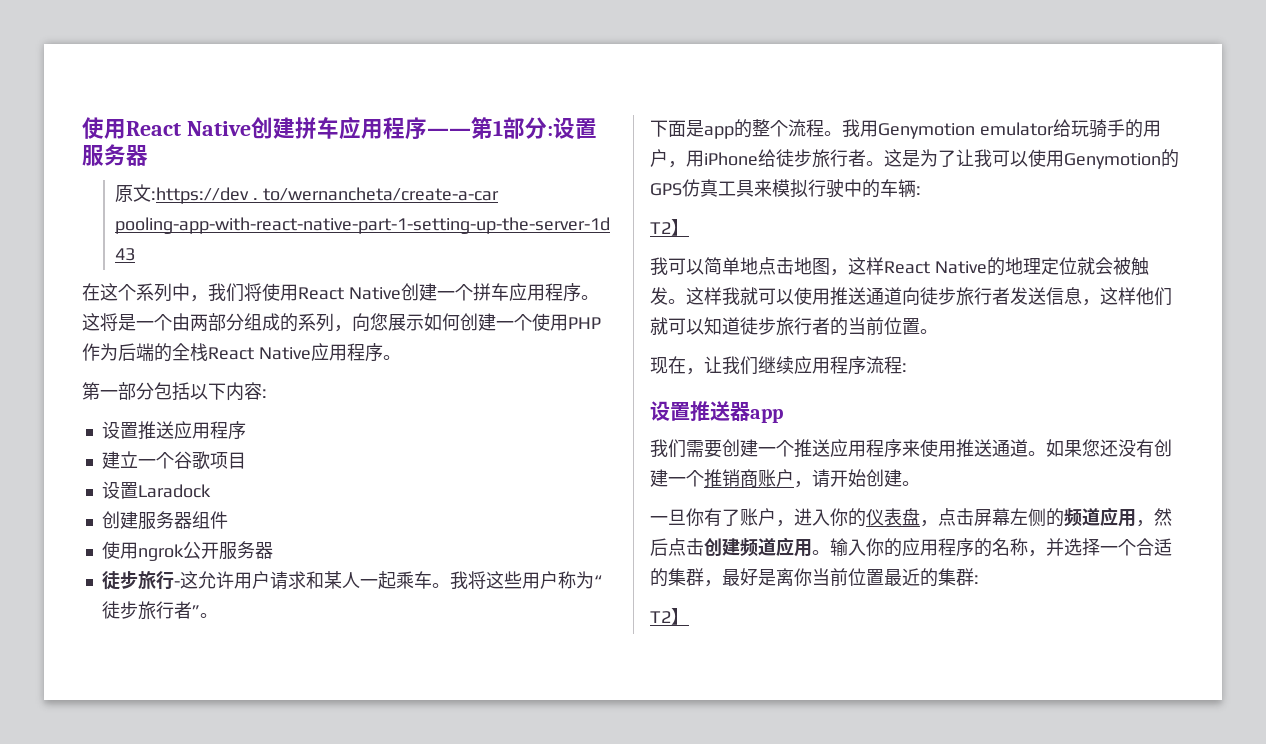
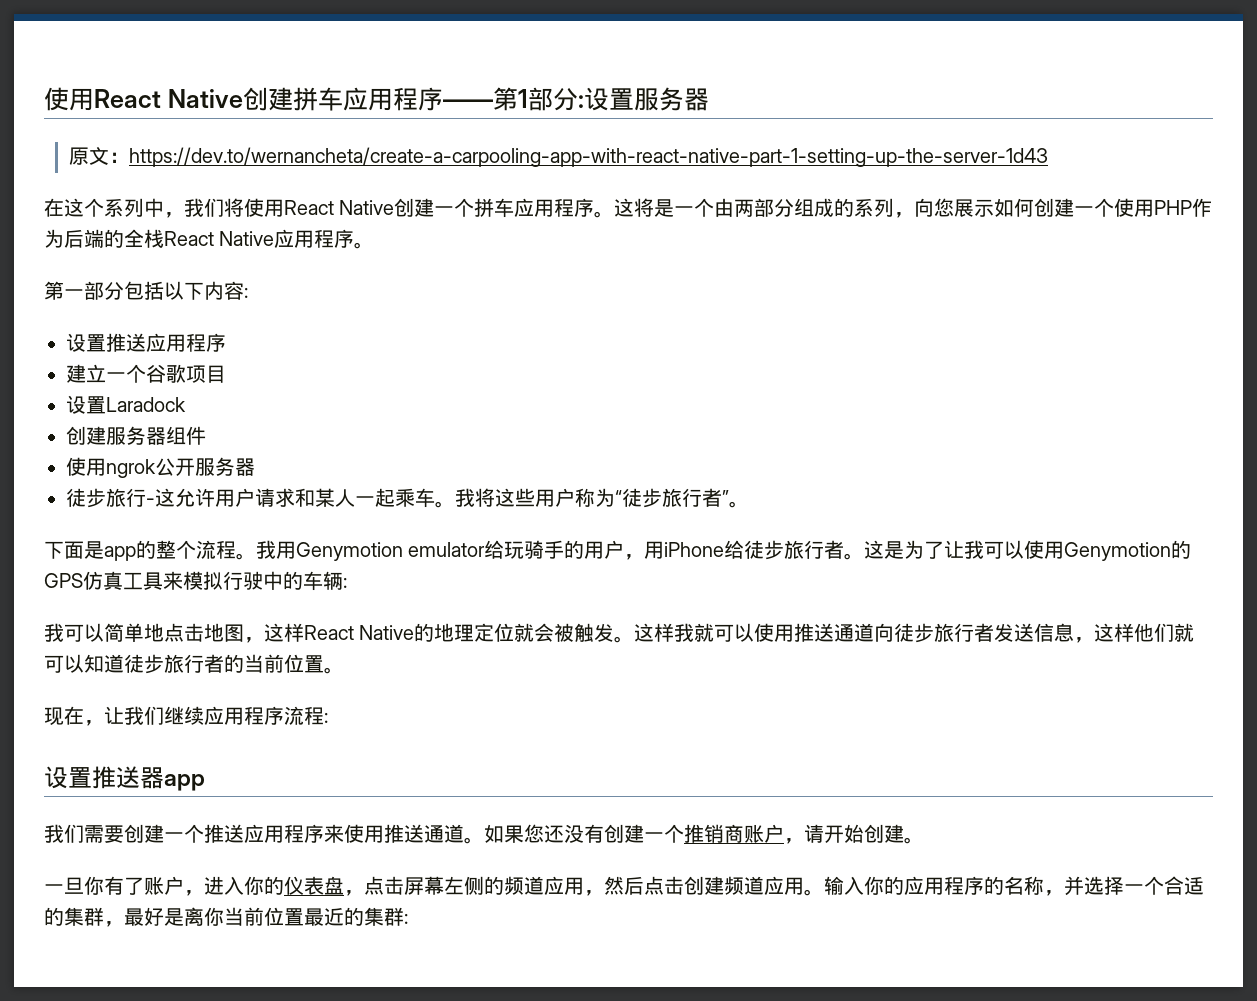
- 原文:https://dev . to/wernancheta/create-a-car pooling-app-with-react-native-part-1-setting-up-the-server-1d 43
+ 原文：https://dev.to/wernancheta/create-a-carpooling-app-with-react-native-part-1-setting-up-the-server-1d43
  这是为了让我可以使用Genymotion的GPS仿真工具来模拟行驶中的车辆:
- T2】
  输入你的应用程序的名称，并选择一个合适的集群，最好是离你当前位置最近的集群:
- T2】

